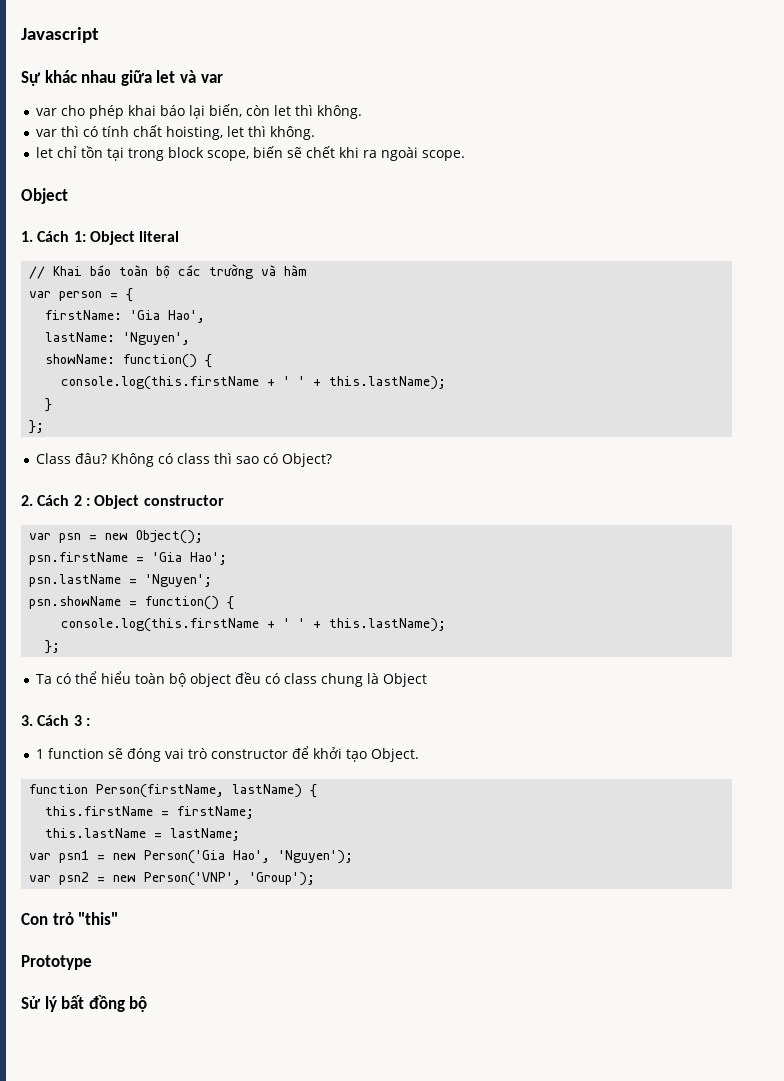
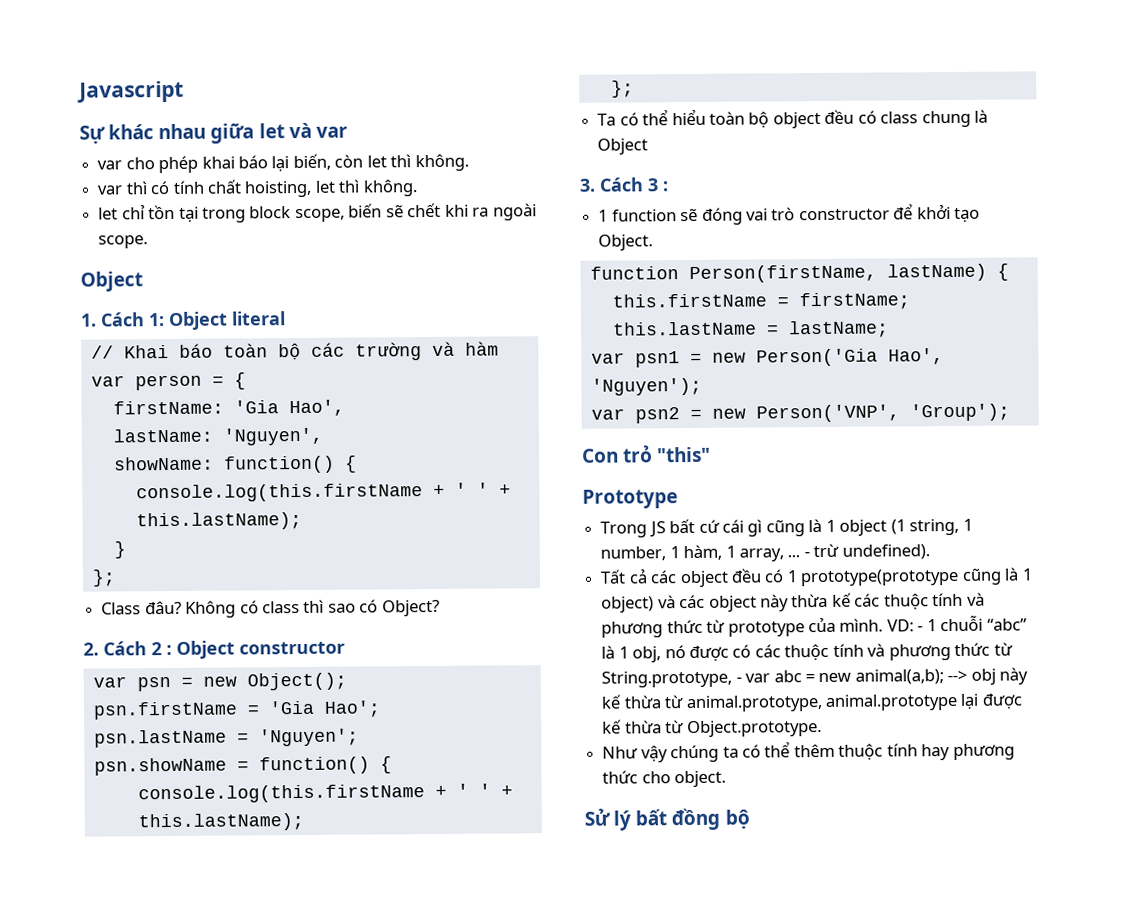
+ Trong JS bất cứ cái gì cũng là 1 object (1 string, 1 number, 1 hàm, 1 array, ... - trừ undefined).
+ Tất cả các object đều có 1 prototype(prototype cũng là 1 object) và các object này thừa kế các thuộc tính và phương thức từ prototype của mình. VD: - 1 chuỗi “abc” là 1 obj, nó được có các thuộc tính và phương thức từ String.prototype, - var abc = new animal(a,b); --> obj này kế thừa từ animal.prototype, animal.prototype lại được kế thừa từ Object.prototype.
+ Như vậy chúng ta có thể thêm thuộc tính hay phương thức cho object.

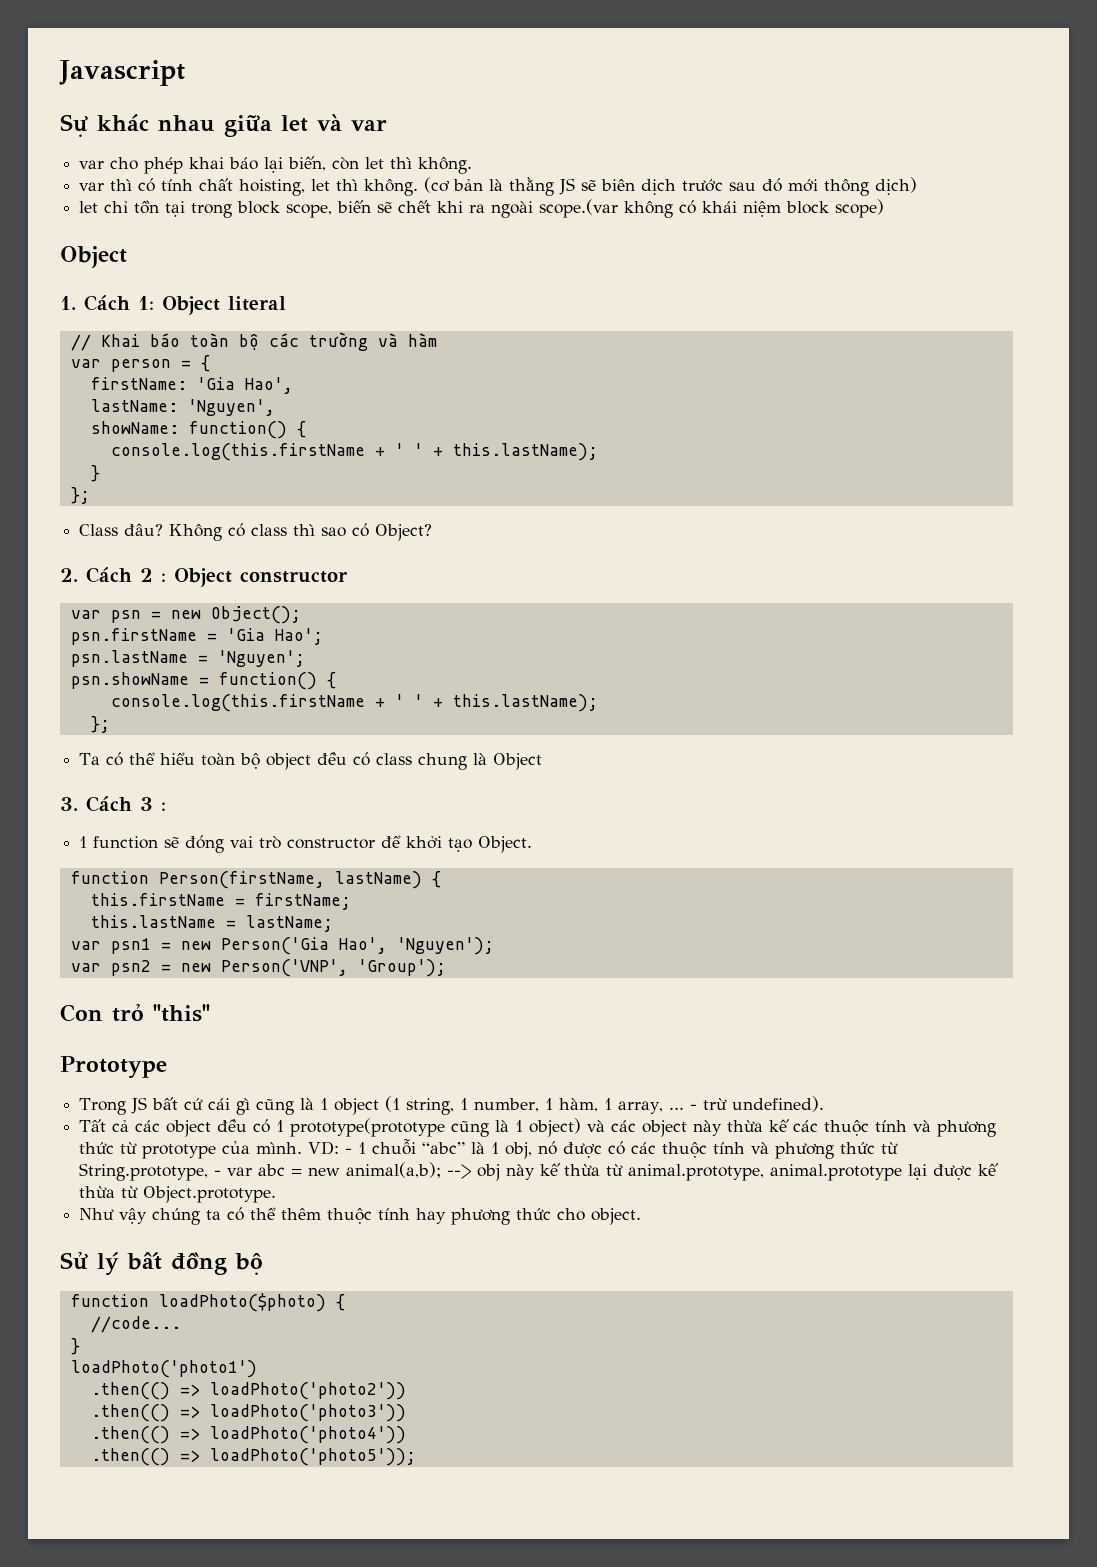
+ (cơ bản là thằng JS sẽ biên dịch trước sau đó mới thông dịch)
- let chỉ tồn tại trong block scope, biến sẽ chết khi ra ngoài scope.
+ let chỉ tồn tại trong block scope, biến sẽ chết khi ra ngoài scope.(var không có khái niệm block scope)
+ function loadPhoto($photo) {
+ //code...
+ }
+ loadPhoto('photo1')
+ .then(() => loadPhoto('photo2'))
+ .then(() => loadPhoto('photo3'))
+ .then(() => loadPhoto('photo4'))
+ .then(() => loadPhoto('photo5'));

